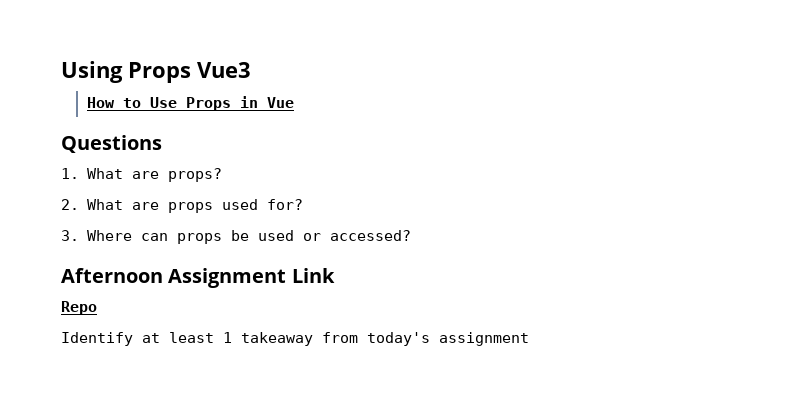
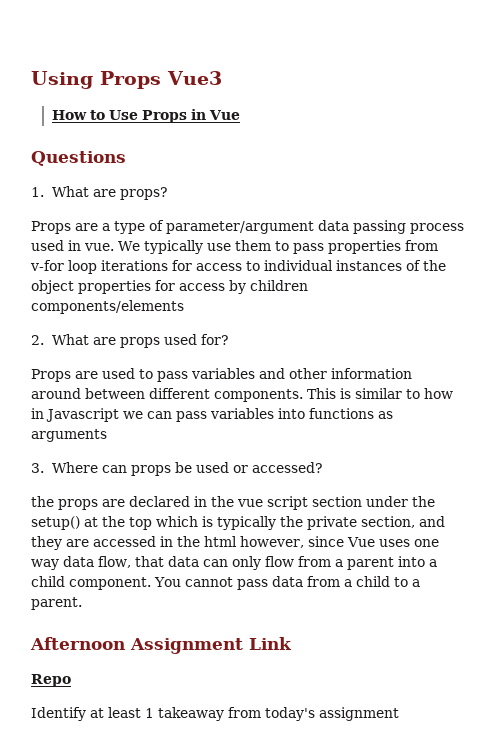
+ Props are a type of parameter/argument data passing process used in vue. We typically use them to pass properties from v-for loop iterations for access to individual instances of the object properties for access by children components/elements
+ Props are used to pass variables and other information around between different components. This is similar to how in Javascript we can pass variables into functions as arguments
+ the props are declared in the vue script section under the setup() at the top which is typically the private section, and they are accessed in the html however, since Vue uses one way data flow, that data can only flow from a parent into a child component. You cannot pass data from a child to a parent.

